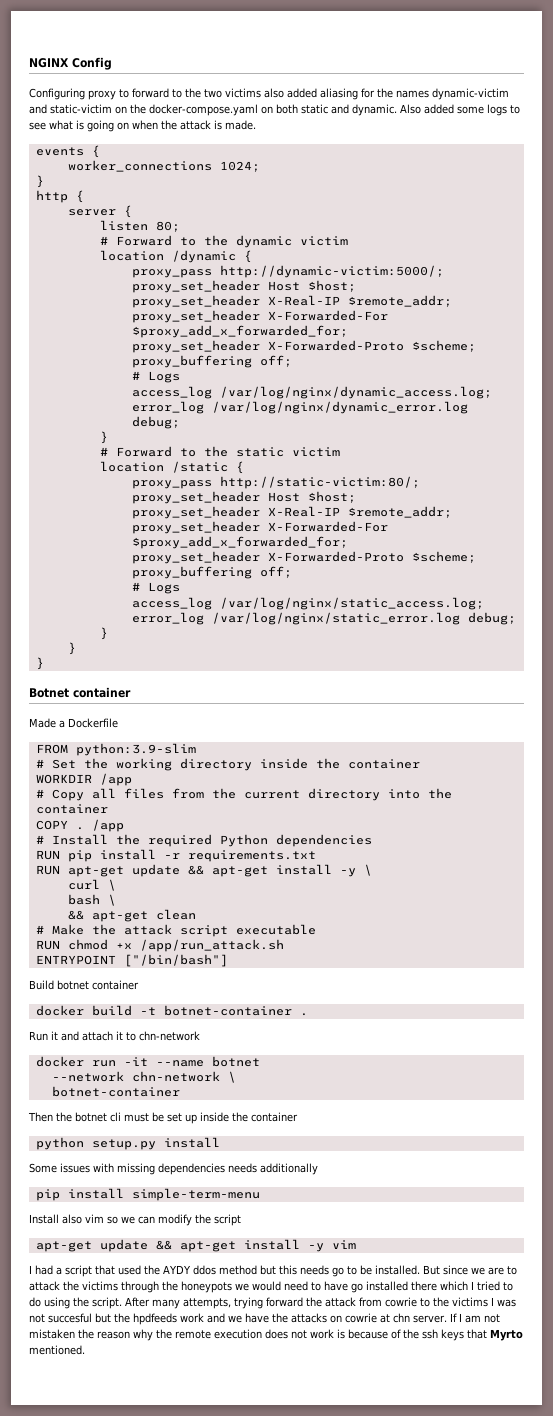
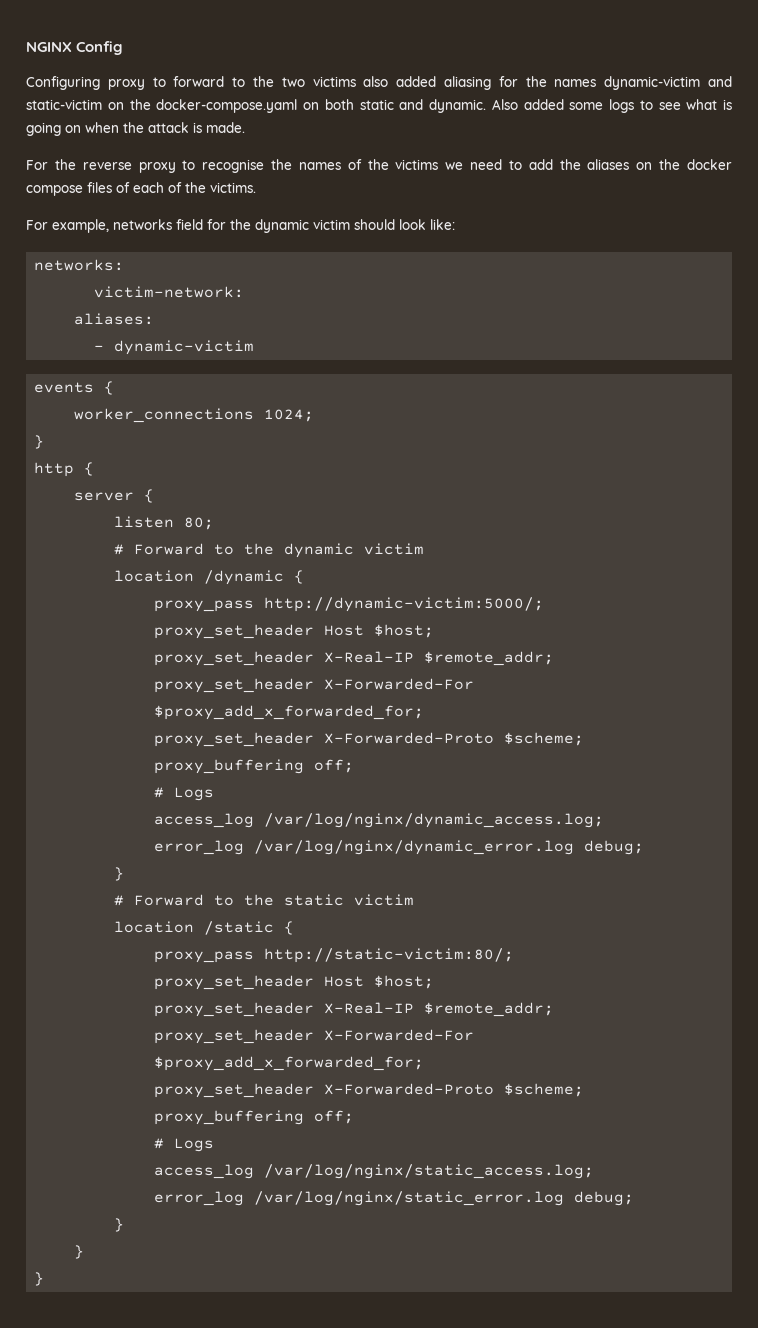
+ For the reverse proxy to recognise the names of the victims we need to add the aliases on the docker compose files of each of the victims.
+ For example, networks field for the dynamic victim should look like:
+ networks:
+ victim-network:
+ aliases:
+ - dynamic-victim
- Botnet container
- Made a Dockerfile
- FROM python:3.9-slim
- # Set the working directory inside the container
- WORKDIR /app
- # Copy all files from the current directory into the container
- COPY . /app
- # Install the required Python dependencies
- RUN pip install -r requirements.txt
- RUN apt-get update && apt-get install -y \
- curl \
- bash \
- && apt-get clean
- # Make the attack script executable
- RUN chmod +x /app/run_attack.sh
- ENTRYPOINT ["/bin/bash"]
- Build botnet container
- docker build -t botnet-container .
- Run it and attach it to chn-network
- docker run -it --name botnet
- --network chn-network \
- botnet-container
- Then the botnet cli must be set up inside the container
- python setup.py install
- Some issues with missing dependencies needs additionally
- pip install simple-term-menu
- Install also vim so we can modify the script
- apt-get update && apt-get install -y vim
- I had a script that used the AYDY ddos method but this needs go to be installed. But since we are to attack the victims through the honeypots we would need to have go installed there which I tried to do using the script. After many attempts, trying forward the attack from cowrie to the victims I was not succesful but the hpdfeeds work and we have the attacks on cowrie at chn server. If I am not mistaken the reason why the remote execution does not work is because of the ssh keys that Myrto mentioned.

